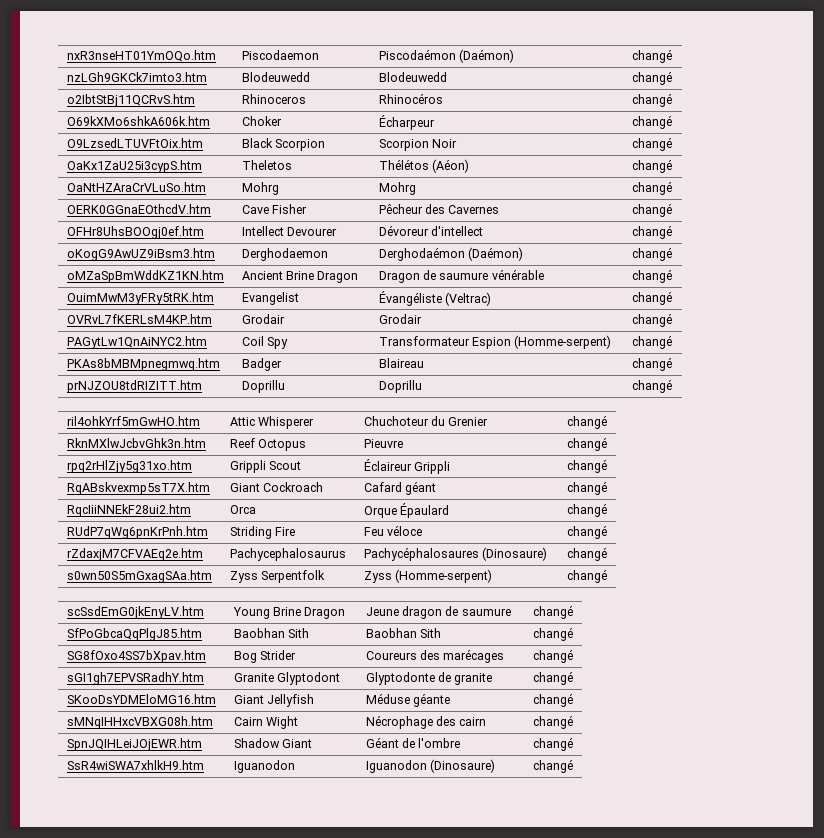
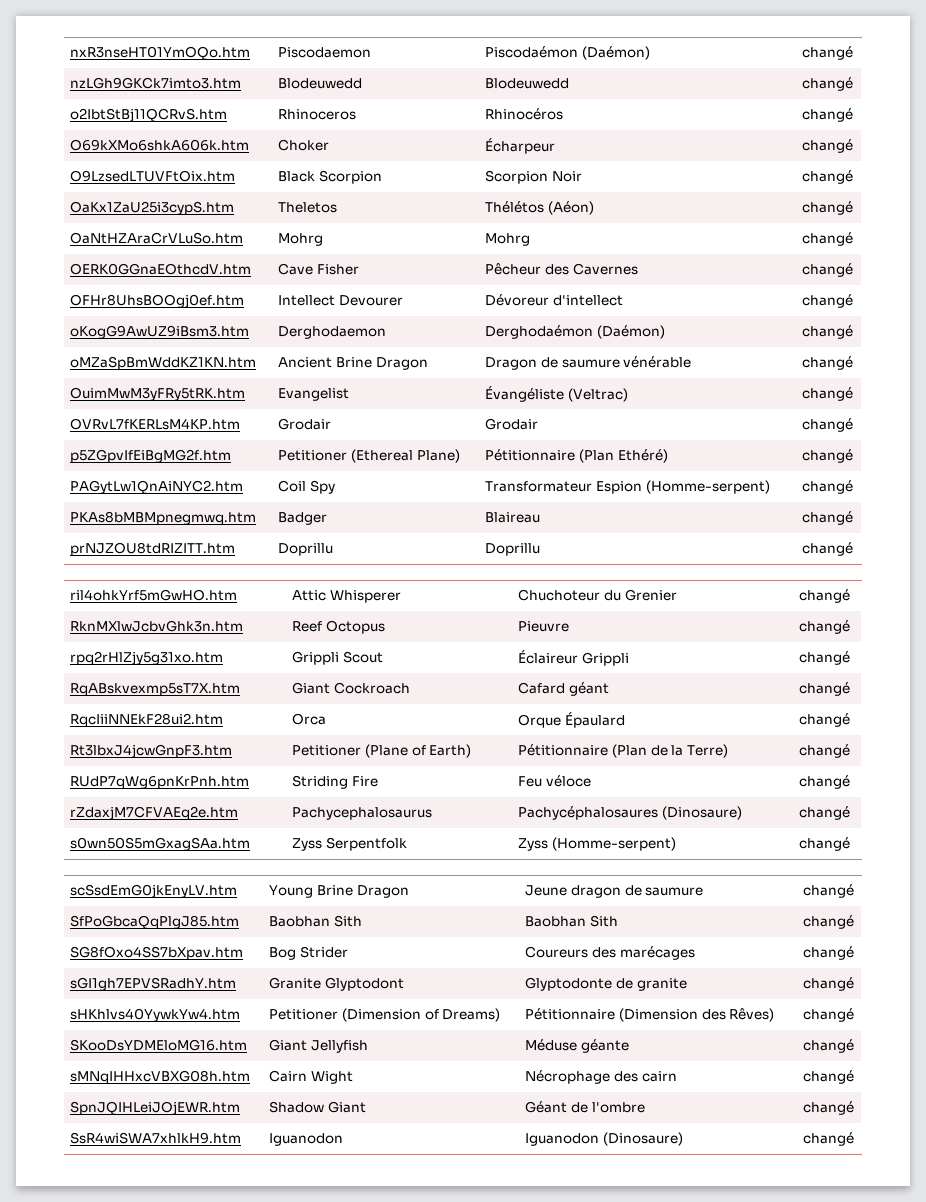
+ p5ZGpvIfEiBgMG2f.htm | Petitioner (Ethereal Plane) | Pétitionnaire (Plan Ethéré) | changé
+ Rt3lbxJ4jcwGnpF3.htm | Petitioner (Plane of Earth) | Pétitionnaire (Plan de la Terre) | changé
+ sHKhlvs40YywkYw4.htm | Petitioner (Dimension of Dreams) | Pétitionnaire (Dimension des Rêves) | changé

